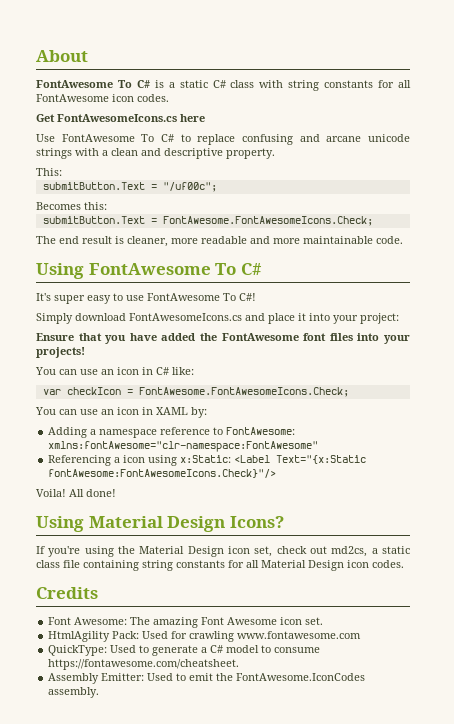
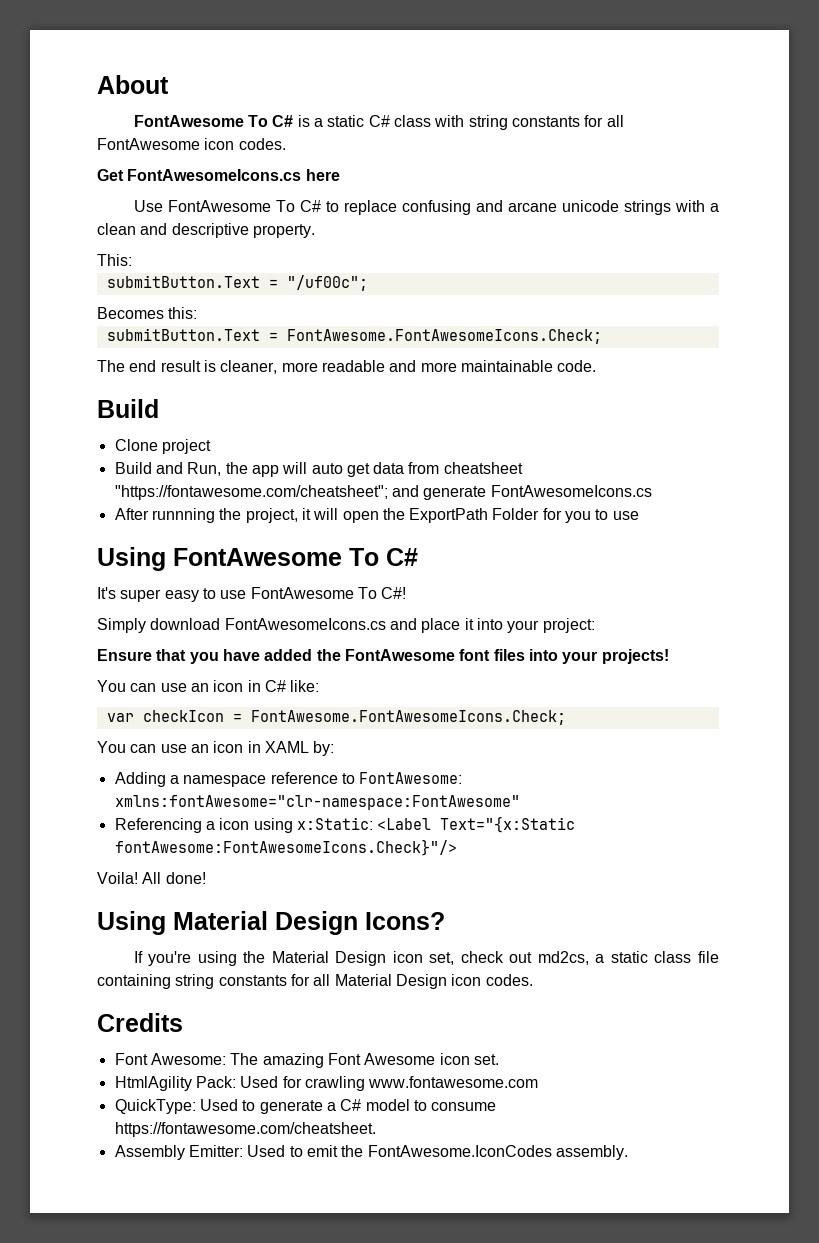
  The end result is cleaner, more readable and more maintainable code.
+ Build
+ Clone project
+ Build and Run, the app will auto get data from cheatsheet "https://fontawesome.com/cheatsheet"; and generate FontAwesomeIcons.cs
+ After runnning the project, it will open the ExportPath Folder for you to use

